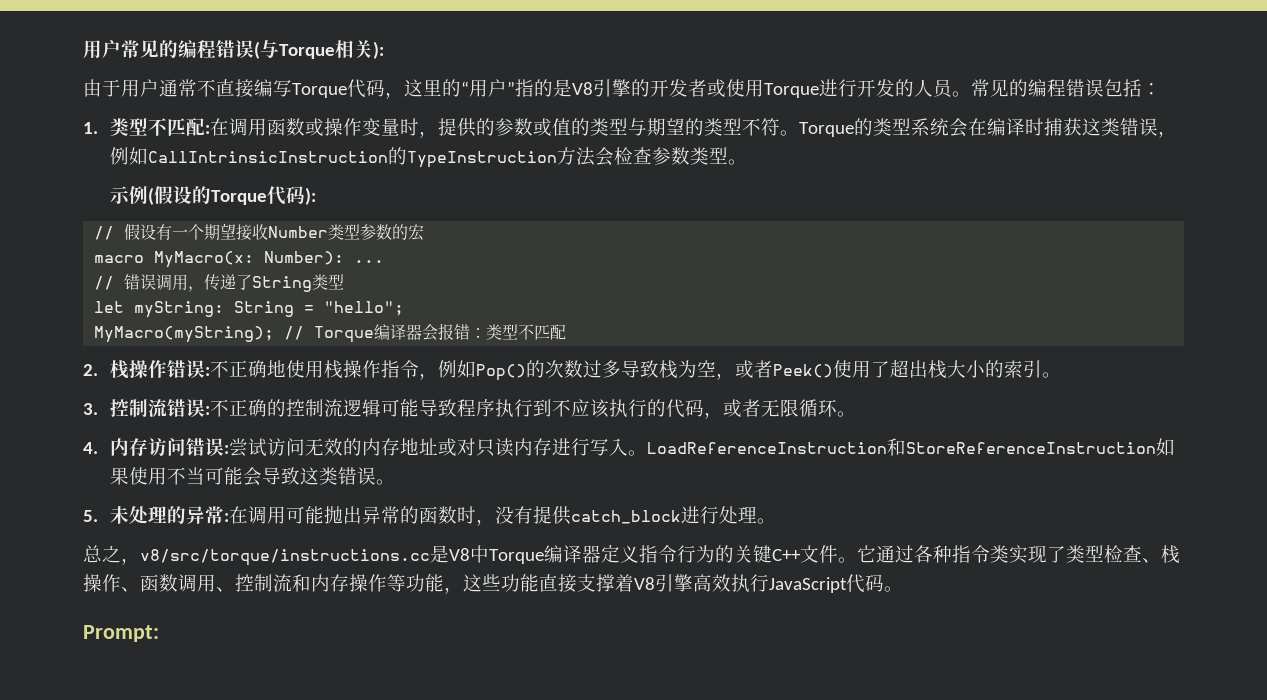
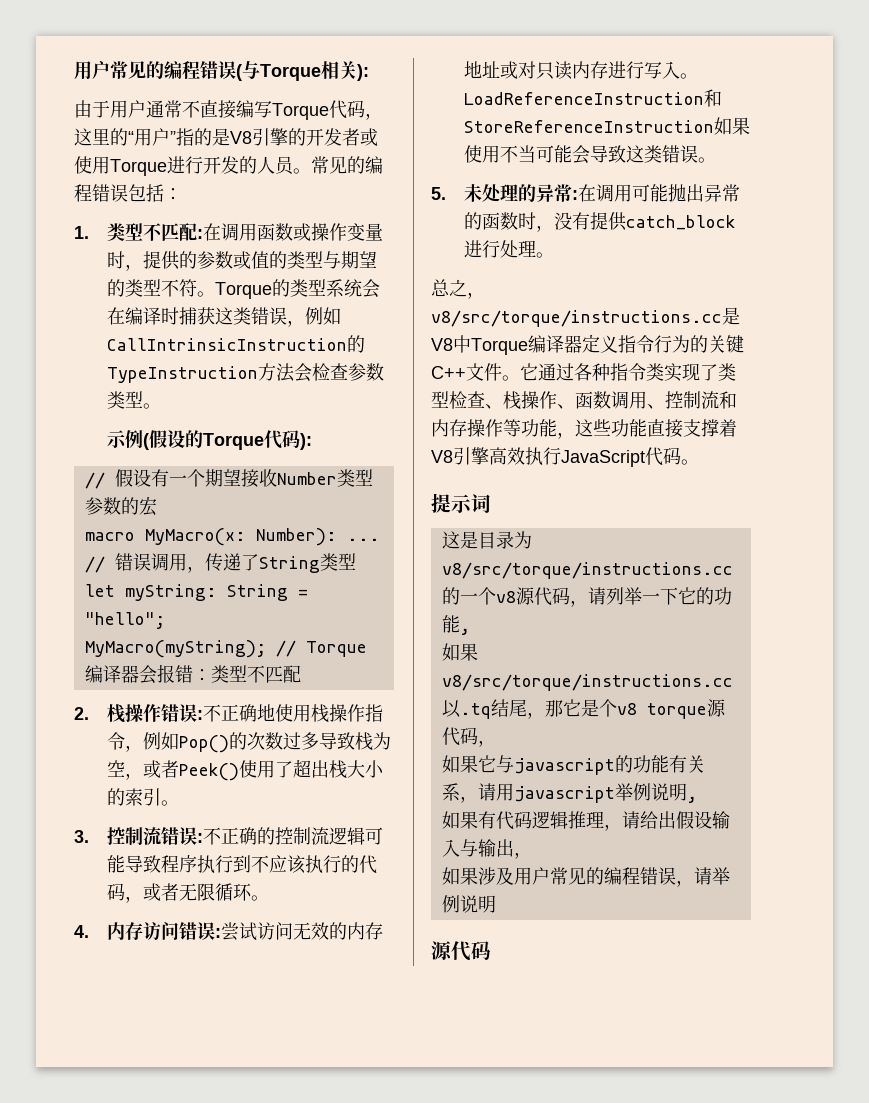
- Prompt:
+ 提示词
+ 这是目录为v8/src/torque/instructions.cc的一个v8源代码，请列举一下它的功能,
+ 如果v8/src/torque/instructions.cc以.tq结尾，那它是个v8 torque源代码，
+ 如果它与javascript的功能有关系，请用javascript举例说明,
+ 如果有代码逻辑推理，请给出假设输入与输出，
+ 如果涉及用户常见的编程错误，请举例说明
+ 源代码

